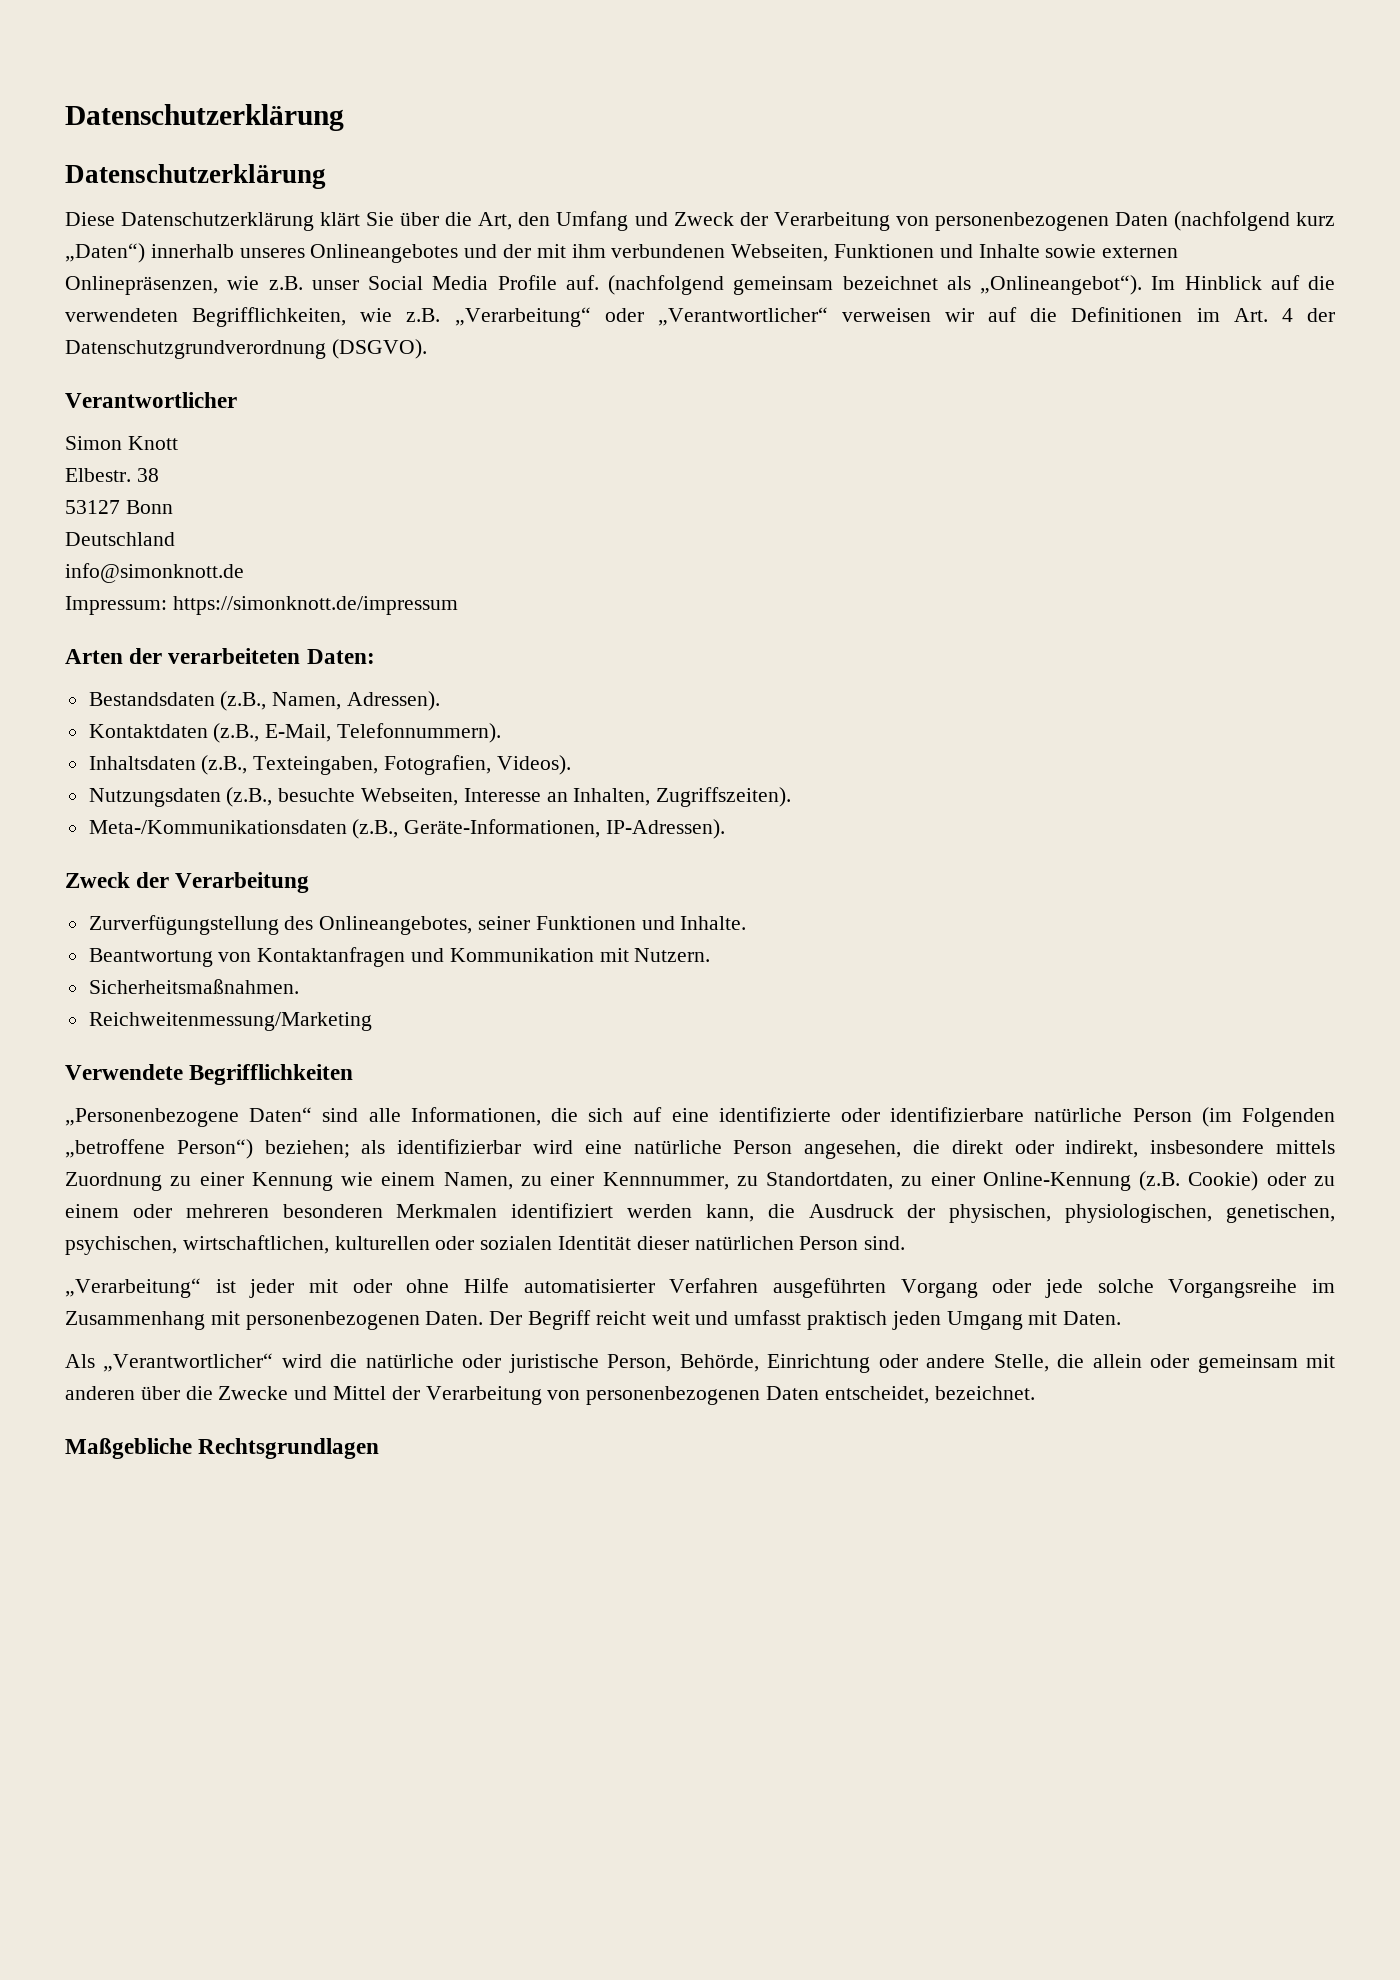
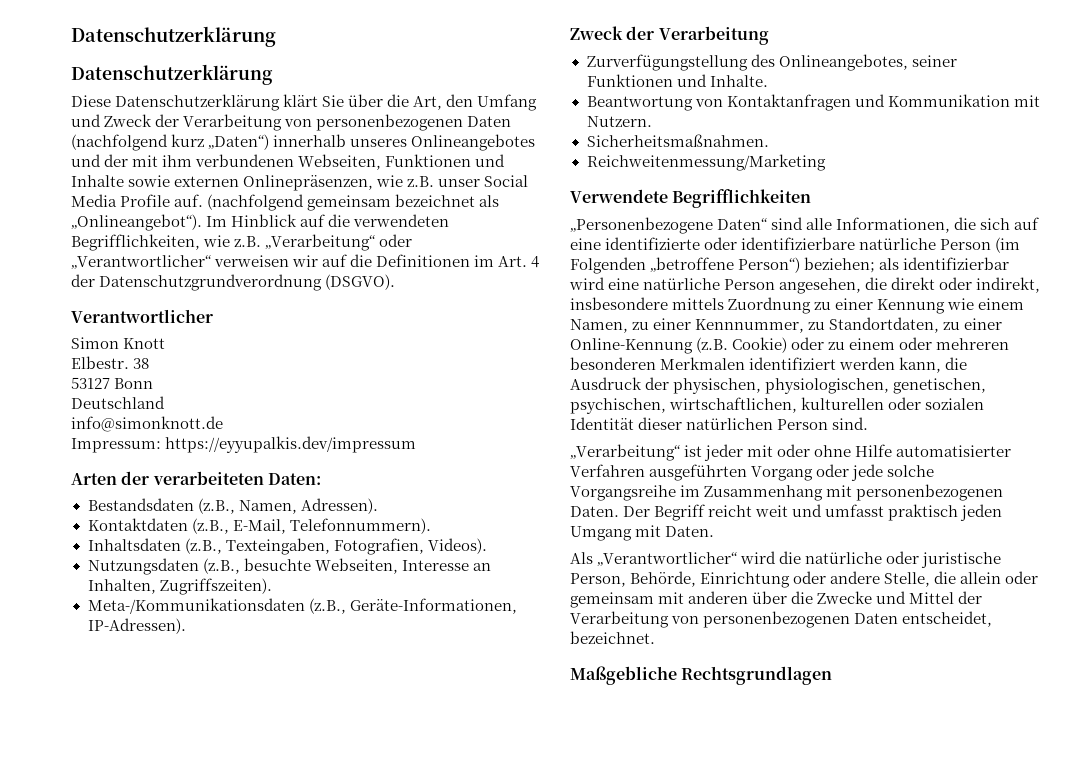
- Impressum: https://simonknott.de/impressum
+ Impressum: https://eyyupalkis.dev/impressum

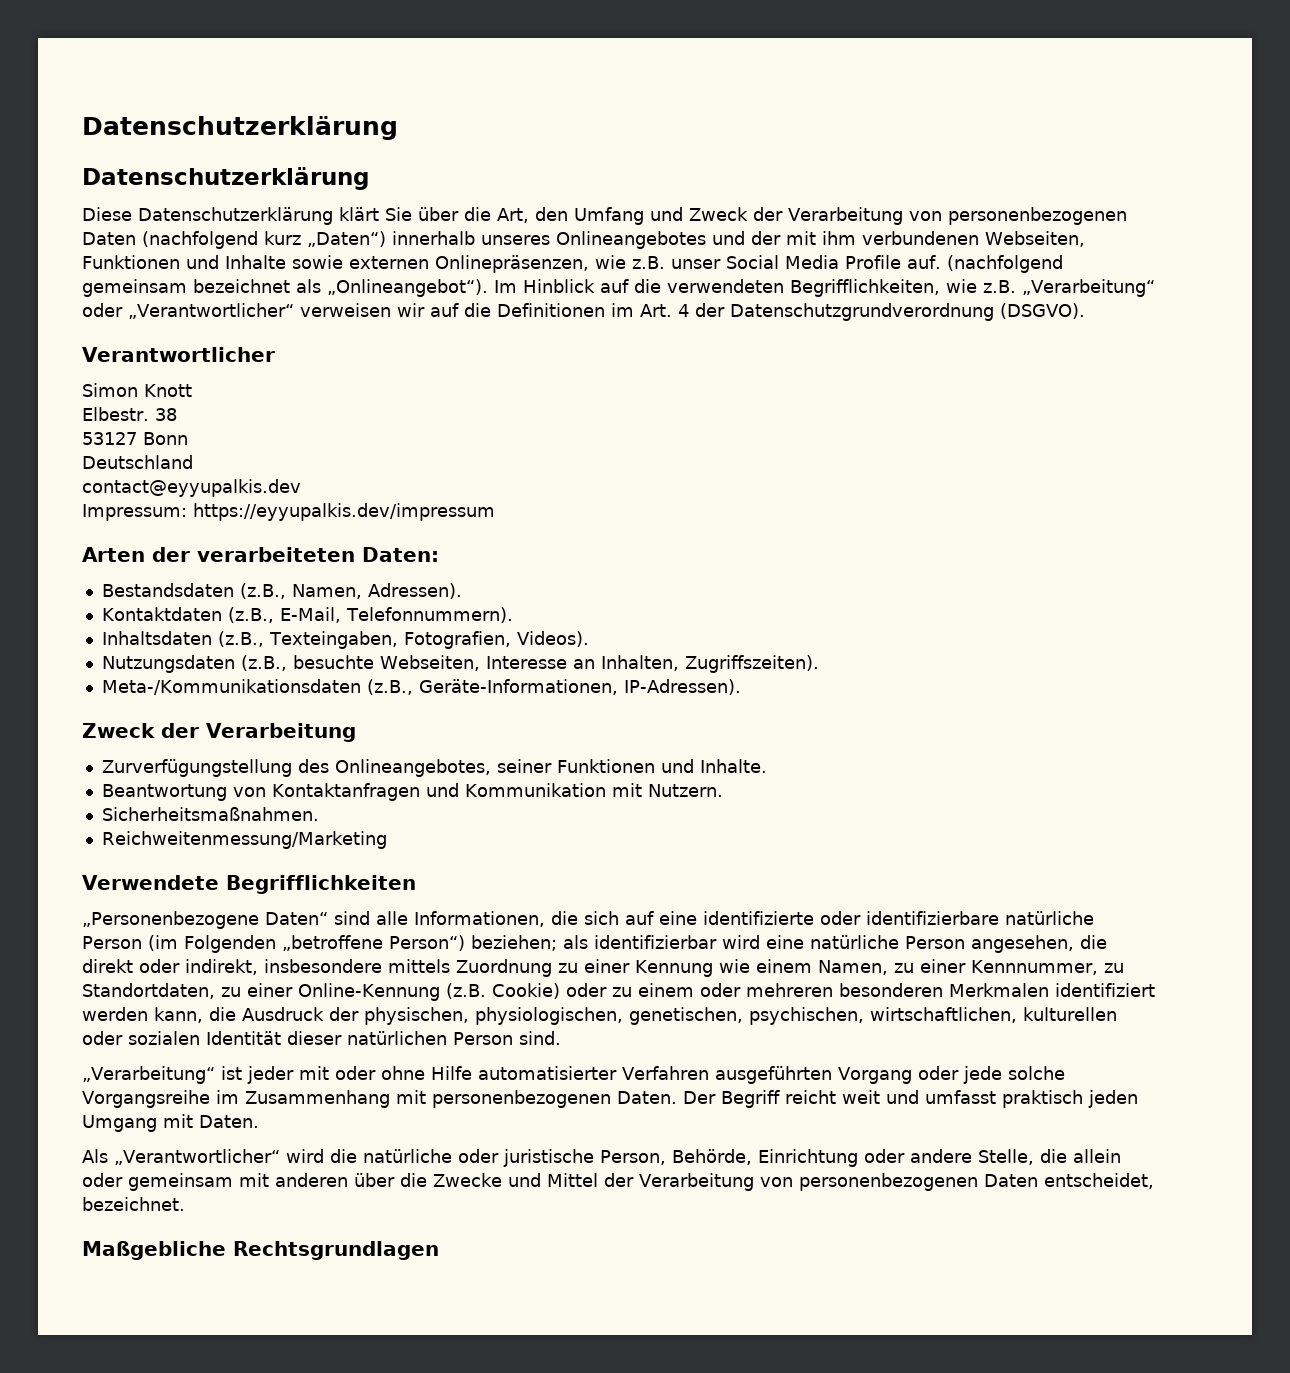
- info@simonknott.de
+ contact@eyyupalkis.dev

